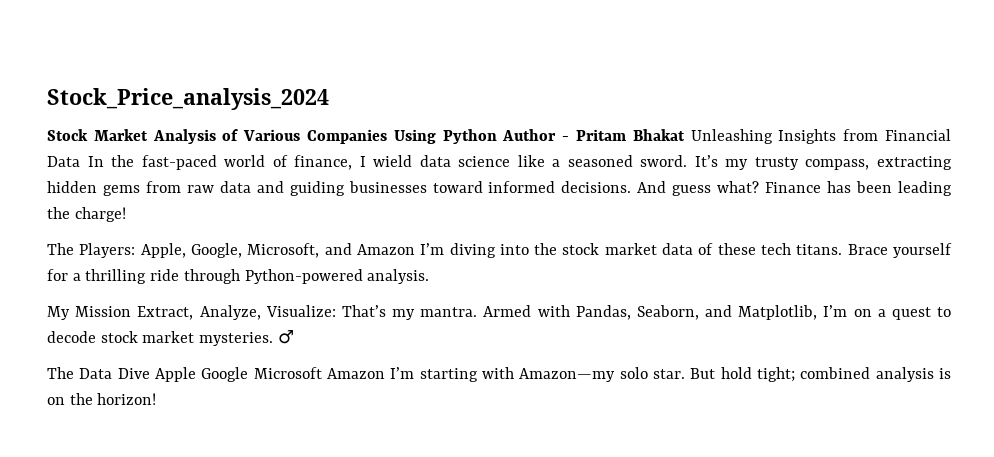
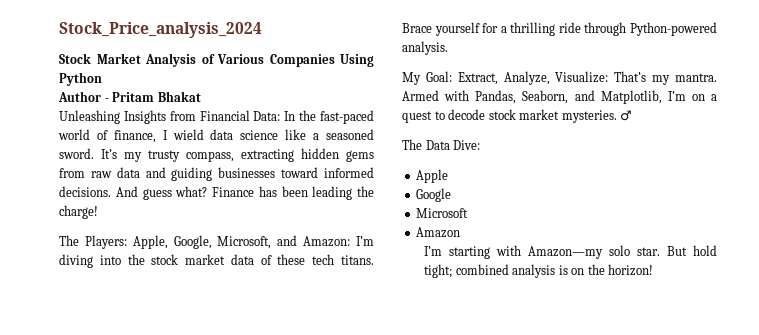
- Stock Market Analysis of Various Companies Using Python Author - Pritam Bhakat Unleashing Insights from Financial Data In the fast-paced world of finance, I wield data science like a seasoned sword.
+ Stock Market Analysis of Various Companies Using Python
+ Author - Pritam Bhakat
+ Unleashing Insights from Financial Data: In the fast-paced world of finance, I wield data science like a seasoned sword.
- The Players: Apple, Google, Microsoft, and Amazon I’m diving into the stock market data of these tech titans.
+ The Players: Apple, Google, Microsoft, and Amazon: I’m diving into the stock market data of these tech titans.
- My Mission Extract, Analyze, Visualize: That’s my mantra.
+ My Goal: Extract, Analyze, Visualize: That’s my mantra.
- The Data Dive Apple Google Microsoft Amazon I’m starting with Amazon—my solo star.
+ The Data Dive:
+ Apple
+ Google
+ Microsoft
+ Amazon
+ I’m starting with Amazon—my solo star.

